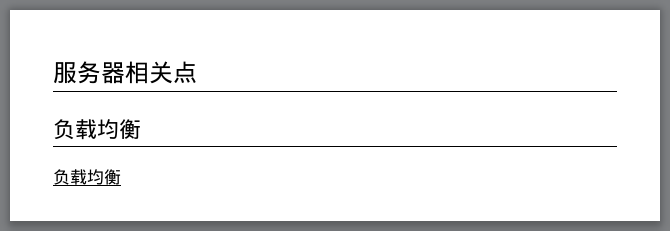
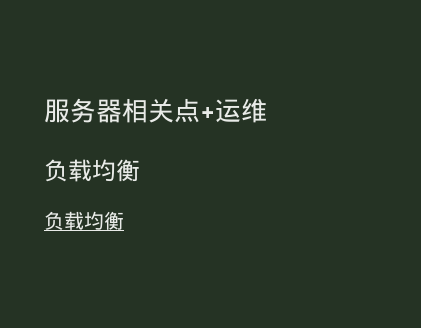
- 服务器相关点
+ 服务器相关点+运维

